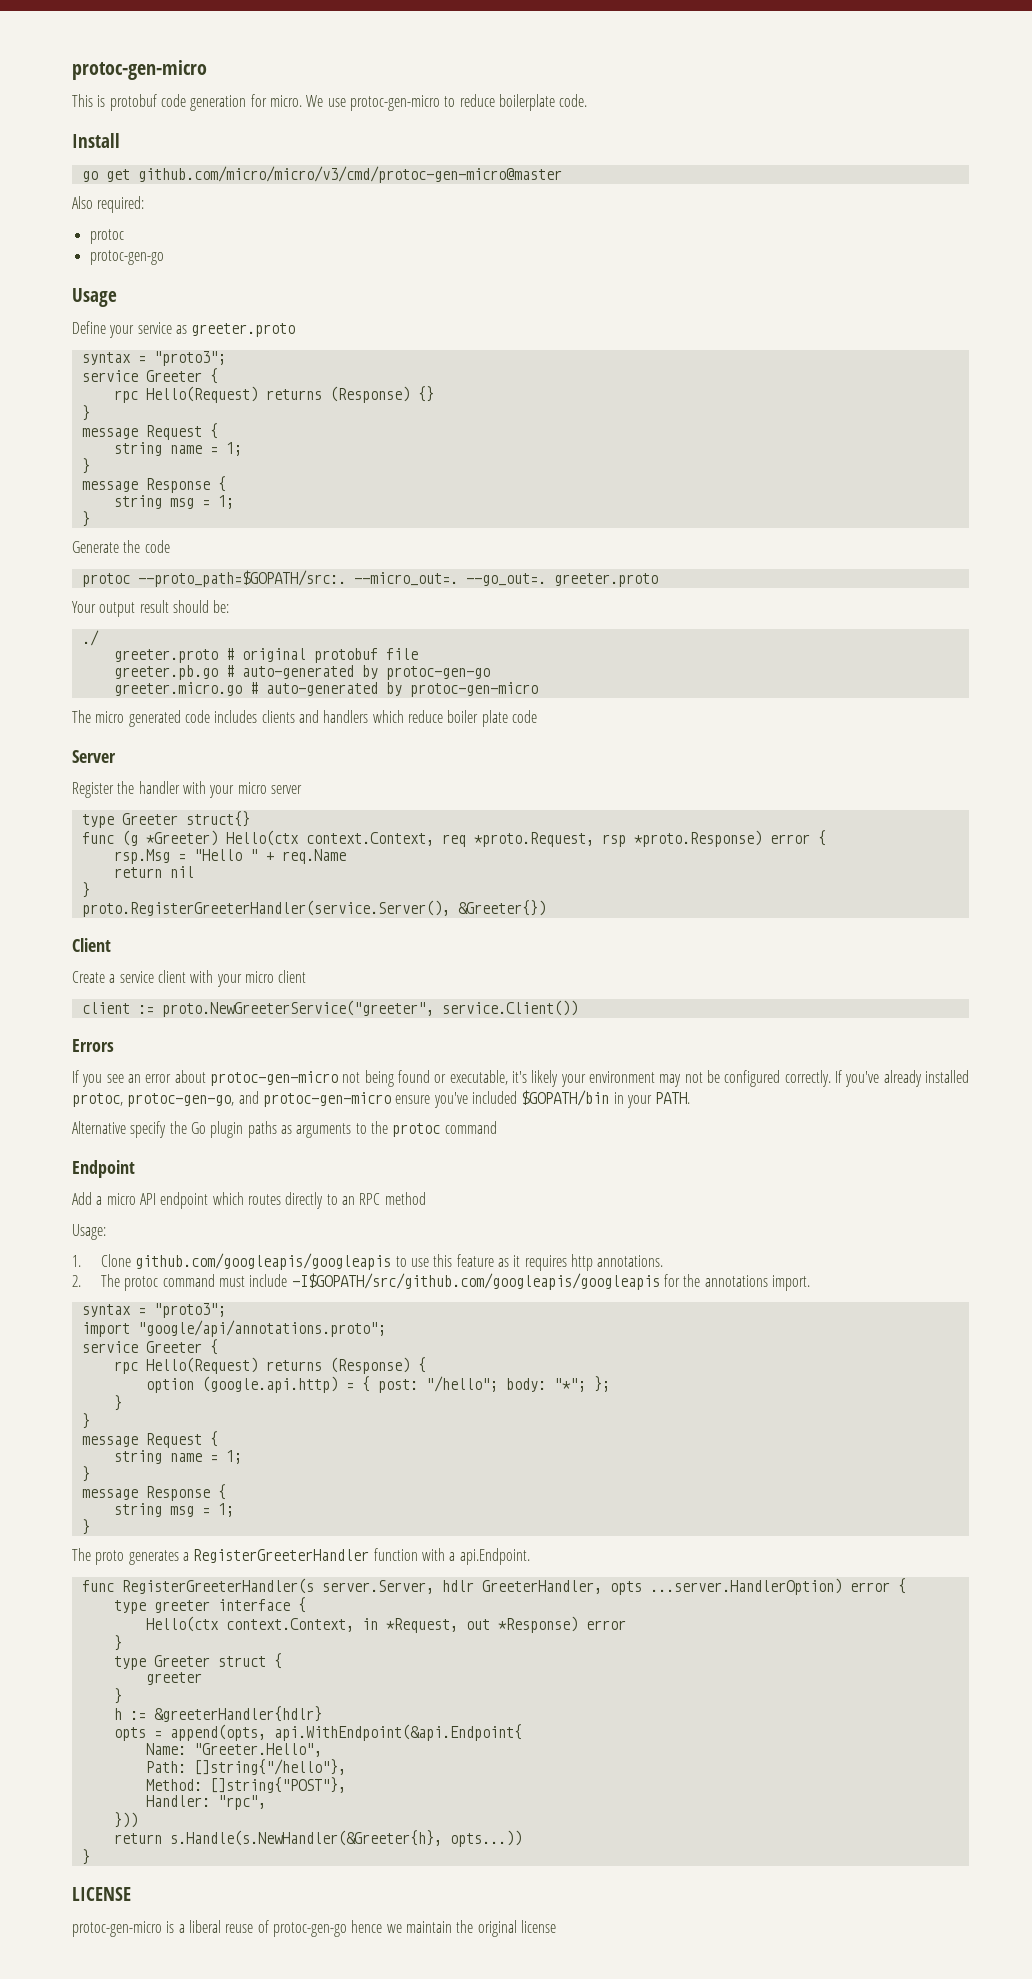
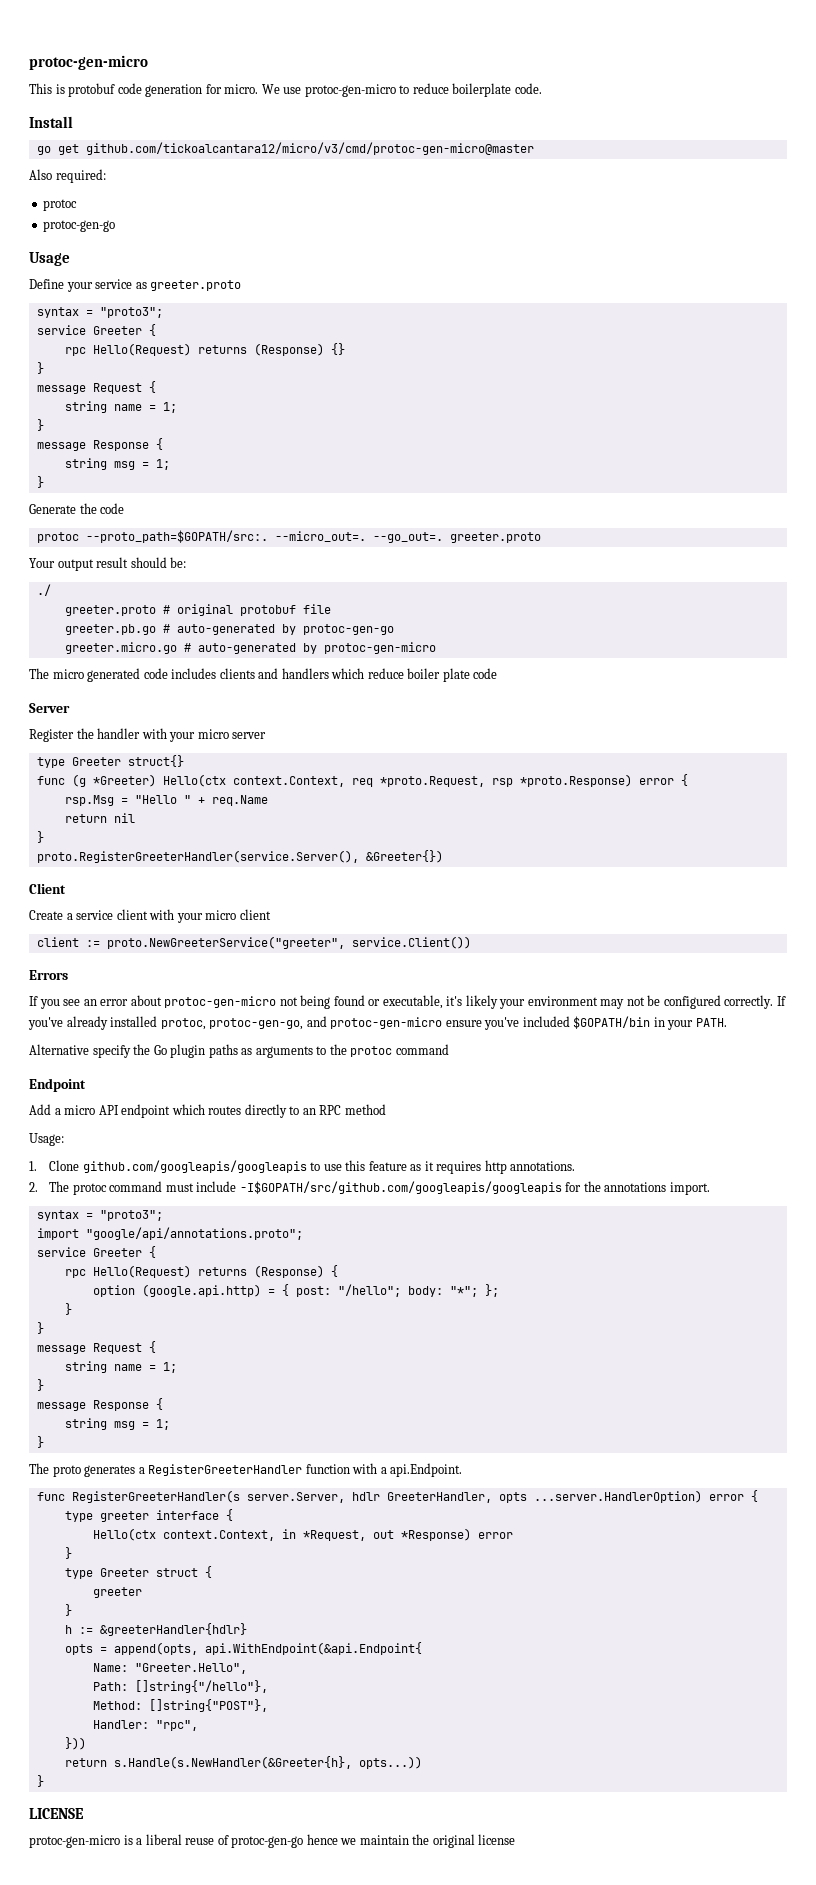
- go get github.com/micro/micro/v3/cmd/protoc-gen-micro@master
+ go get github.com/tickoalcantara12/micro/v3/cmd/protoc-gen-micro@master

